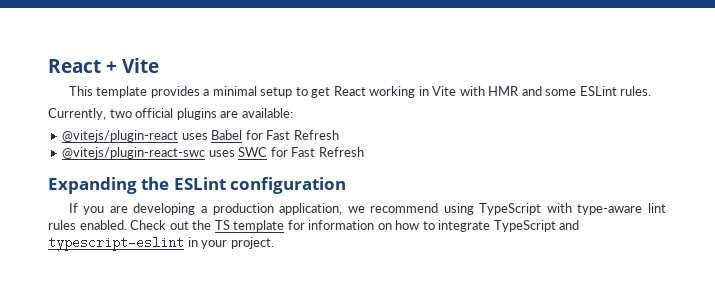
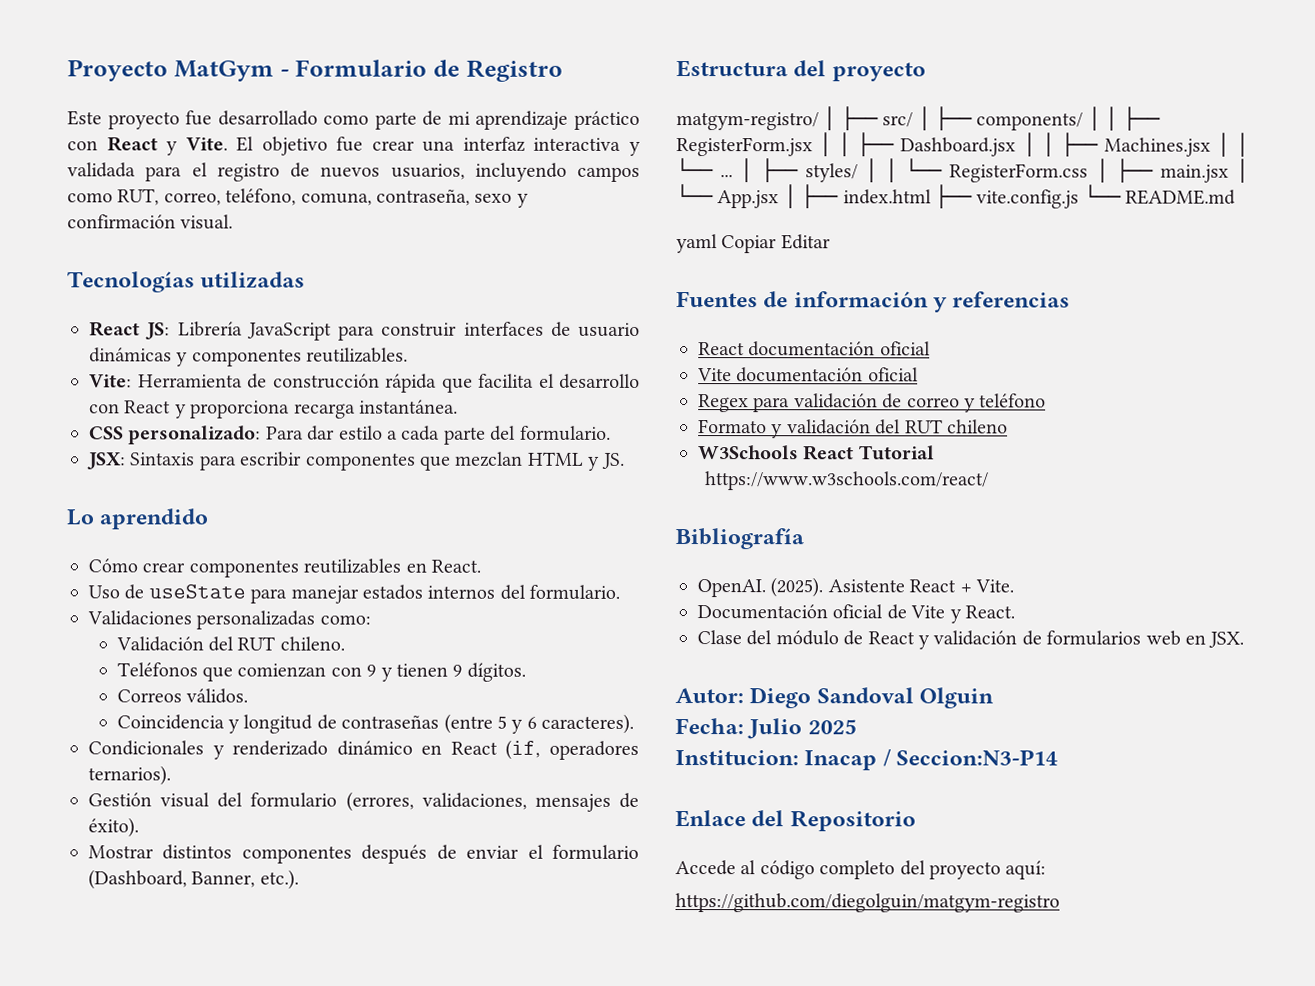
- React + Vite
- This template provides a minimal setup to get React working in Vite with HMR and some ESLint rules.
- Currently, two official plugins are available:
- @vitejs/plugin-react uses Babel for Fast Refresh
- @vitejs/plugin-react-swc uses SWC for Fast Refresh
- Expanding the ESLint configuration
- If you are developing a production application, we recommend using TypeScript with type-aware lint rules enabled. Check out the TS template for information on how to integrate TypeScript and typescript-eslint in your project.
+ Proyecto MatGym - Formulario de Registro
+ Este proyecto fue desarrollado como parte de mi aprendizaje práctico con React y Vite. El objetivo fue crear una interfaz interactiva y validada para el registro de nuevos usuarios, incluyendo campos como RUT, correo, teléfono, comuna, contraseña, sexo y confirmación visual.
+ Tecnologías utilizadas
+ React JS: Librería JavaScript para construir interfaces de usuario dinámicas y componentes reutilizables.
+ Vite: Herramienta de construcción rápida que facilita el desarrollo con React y proporciona recarga instantánea.
+ CSS personalizado: Para dar estilo a cada parte del formulario.
+ JSX: Sintaxis para escribir componentes que mezclan HTML y JS.
+ Lo aprendido
+ Cómo crear componentes reutilizables en React.
+ Uso de useState para manejar estados internos del formulario.
+ Validaciones personalizadas como:
+ Validación del RUT chileno.
+ Teléfonos que comienzan con 9 y tienen 9 dígitos.
+ Correos válidos.
+ Coincidencia y longitud de contraseñas (entre 5 y 6 caracteres).
+ Condicionales y renderizado dinámico en React (if, operadores ternarios).
+ Gestión visual del formulario (errores, validaciones, mensajes de éxito).
+ Mostrar distintos componentes después de enviar el formulario (Dashboard, Banner, etc.).
+ Estructura del proyecto
+ matgym-registro/ │ ├── src/ │ ├── components/ │ │ ├── RegisterForm.jsx │ │ ├── Dashboard.jsx │ │ ├── Machines.jsx │ │ └── ... │ ├── styles/ │ │ └── RegisterForm.css │ ├── main.jsx │ └── App.jsx │ ├── index.html ├── vite.config.js └── README.md
+ yaml Copiar Editar
+ Fuentes de información y referencias
+ React documentación oficial
+ Vite documentación oficial
+ Regex para validación de correo y teléfono
+ Formato y validación del RUT chileno
+ W3Schools React Tutorial
+ https://www.w3schools.com/react/
+ Bibliografía
+ OpenAI. (2025). Asistente React + Vite.
+ Documentación oficial de Vite y React.
+ Clase del módulo de React y validación de formularios web en JSX.
+ Autor: Diego Sandoval Olguin
+ Fecha: Julio 2025
+ Institucion: Inacap / Seccion:N3-P14
+ Enlace del Repositorio
+ Accede al código completo del proyecto aquí:
+ https://github.com/diegolguin/matgym-registro

